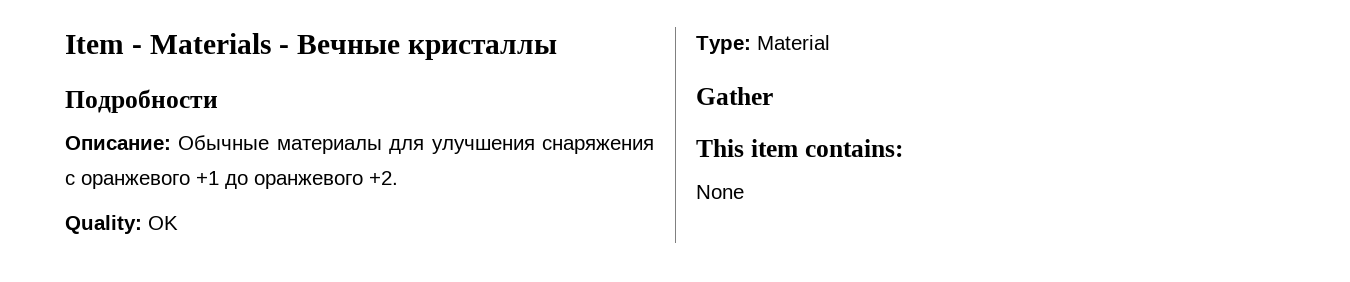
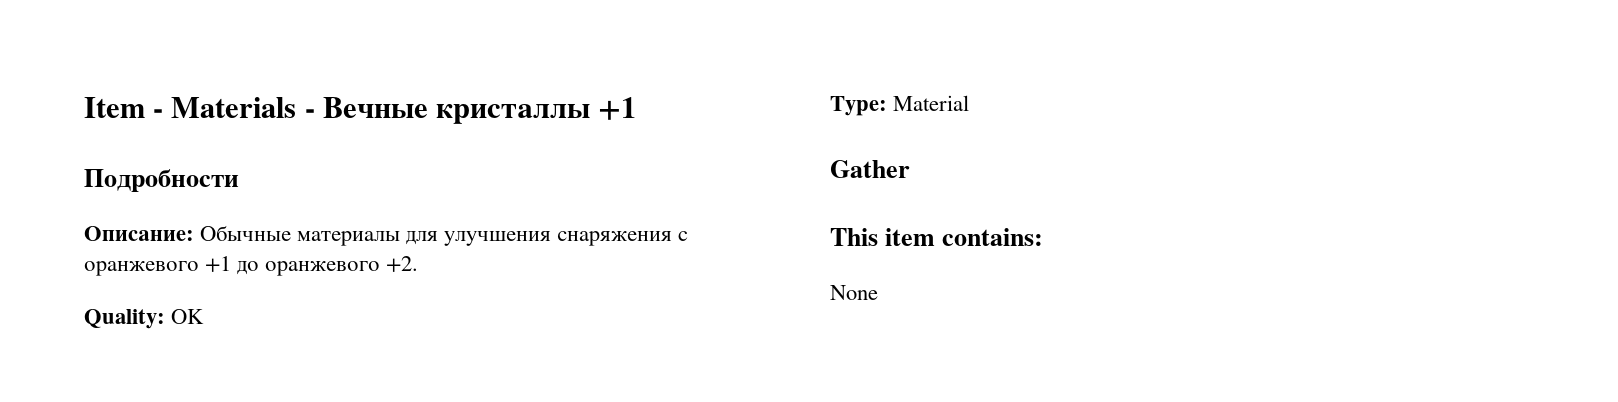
- Item - Materials - Вечные кристаллы
+ Item - Materials - Вечные кристаллы +1

